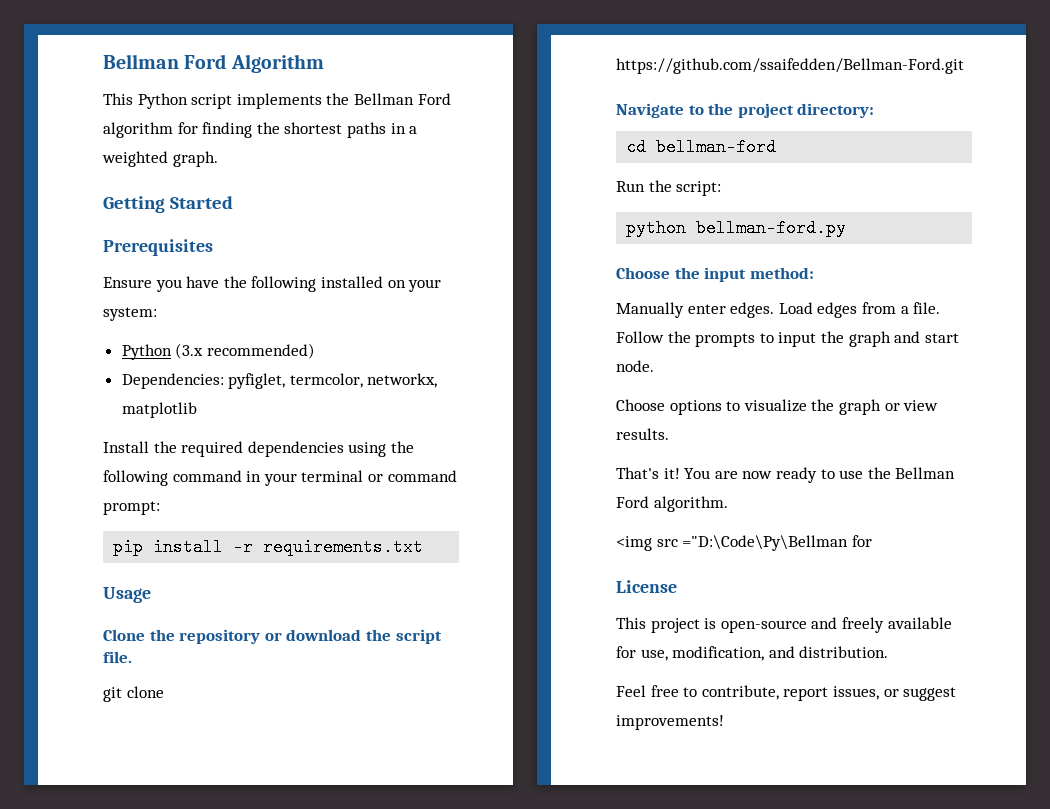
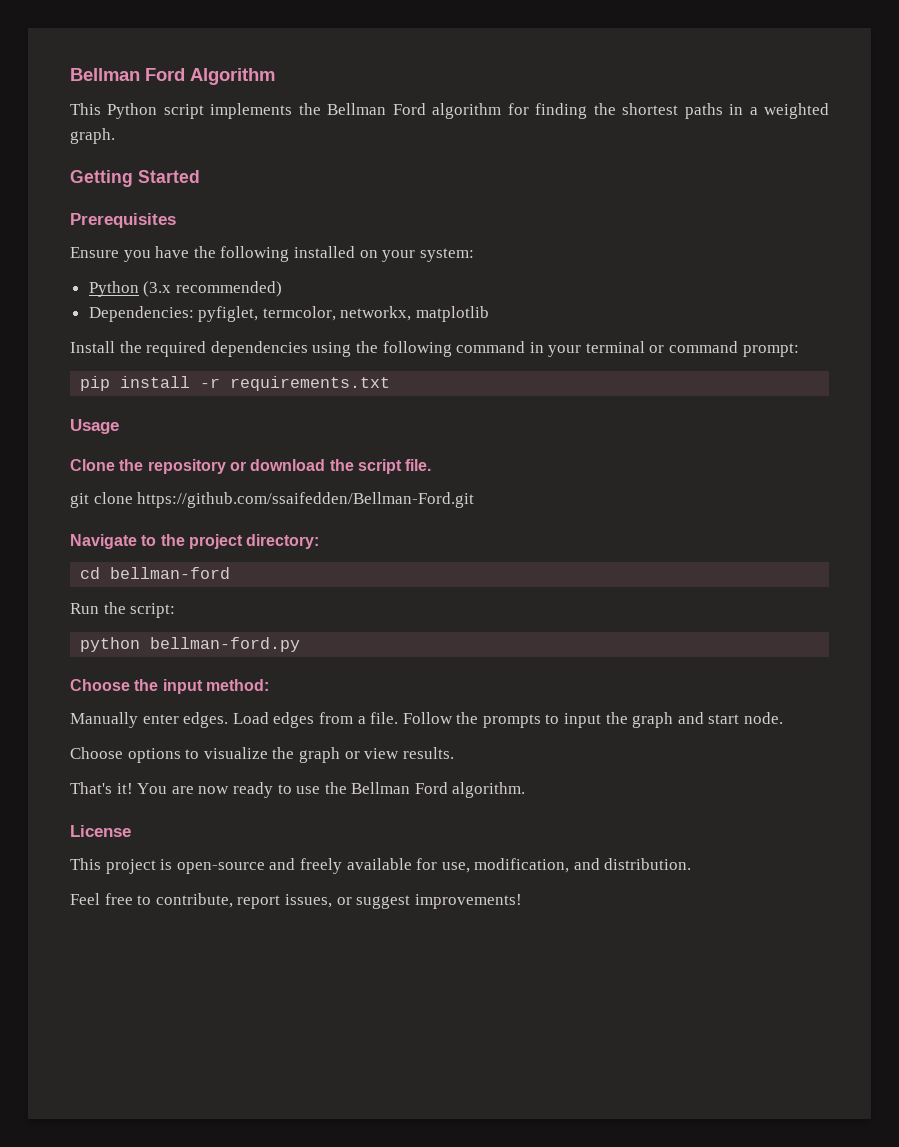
- <img src ="D:\Code\Py\Bellman for

